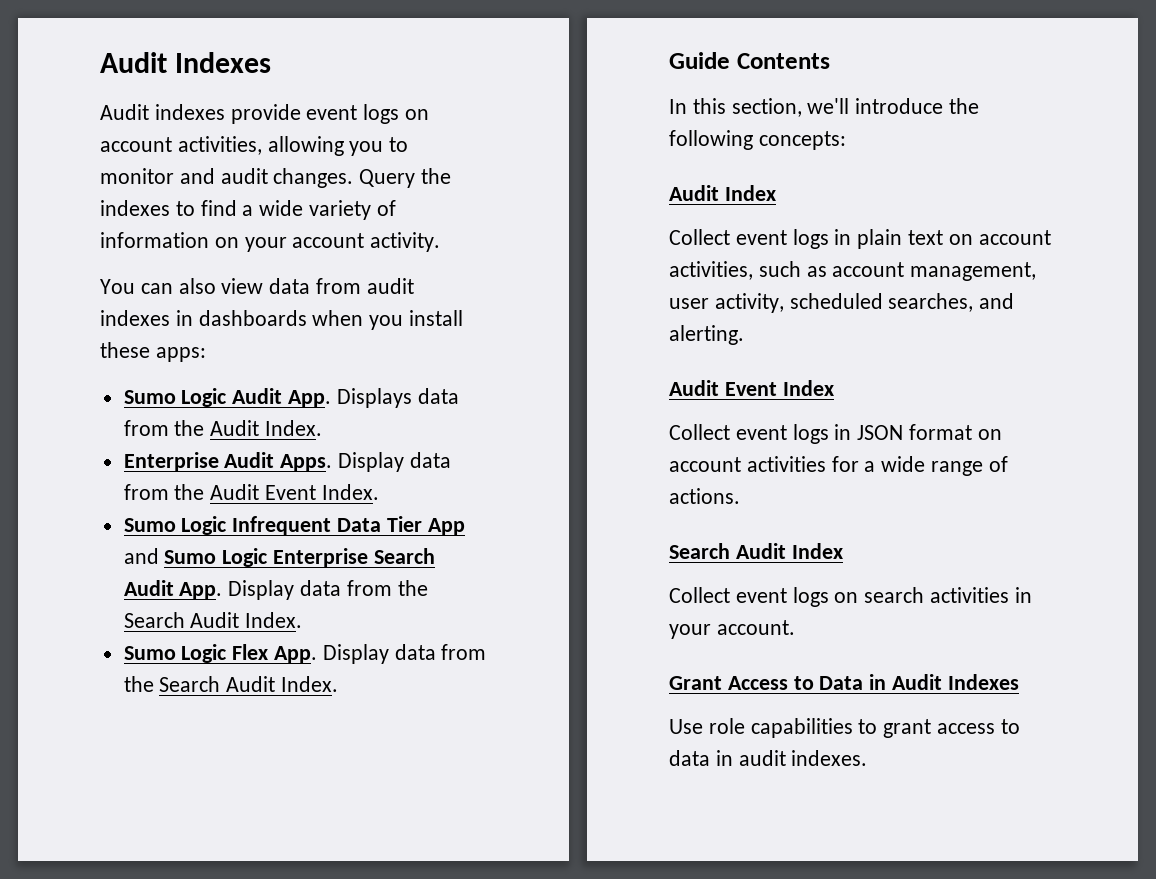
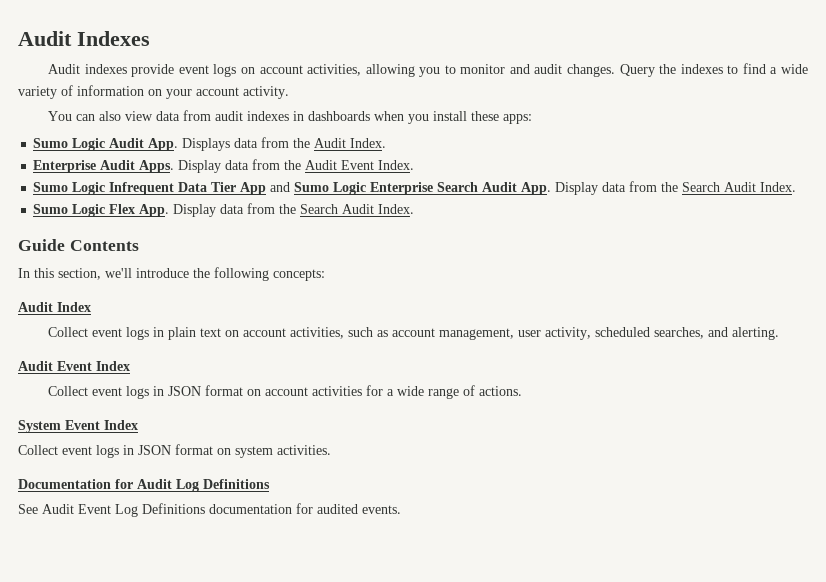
- Search Audit Index
- Collect event logs on search activities in your account.
- Grant Access to Data in Audit Indexes
- Use role capabilities to grant access to data in audit indexes.
+ System Event Index
+ Collect event logs in JSON format on system activities.
+ Documentation for Audit Log Definitions
+ See Audit Event Log Definitions documentation for audited events.

